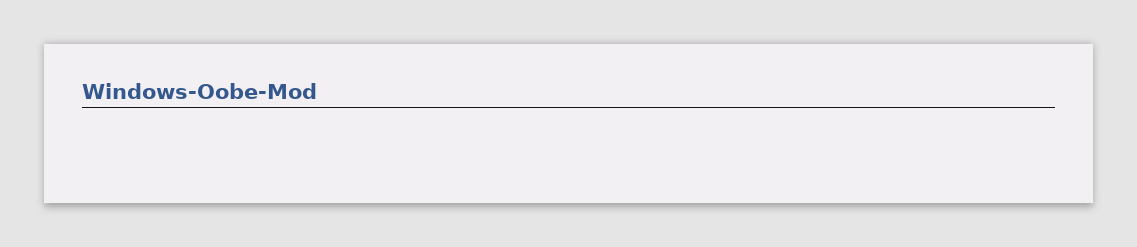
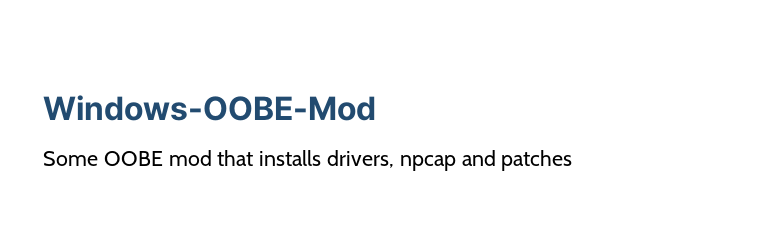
- Windows-Oobe-Mod
+ Windows-OOBE-Mod
+ Some OOBE mod that installs drivers, npcap and patches

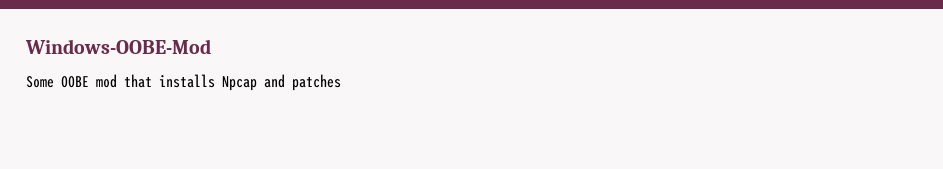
- Some OOBE mod that installs drivers, npcap and patches
+ Some OOBE mod that installs Npcap and patches

